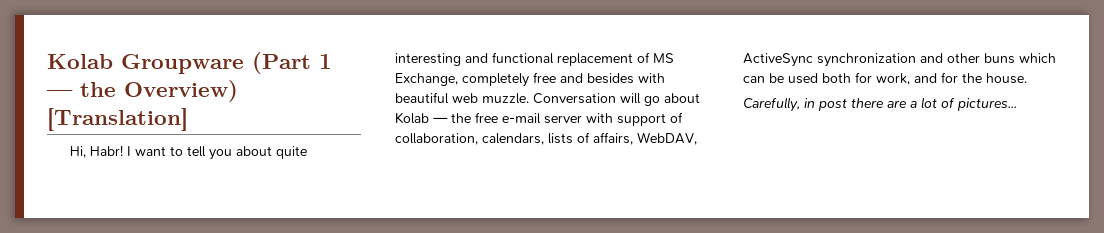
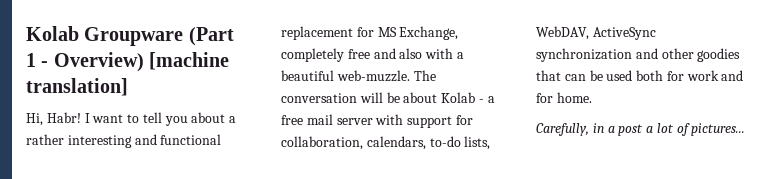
- Kolab Groupware (Part 1 — the Overview) [Translation]
+ Kolab Groupware (Part 1 - Overview) [machine translation]
- I want to tell you about quite interesting and functional replacement of MS Exchange, completely free and besides with beautiful web muzzle. Conversation will go about Kolab — the free e-mail server with support of collaboration, calendars, lists of affairs, WebDAV, ActiveSync synchronization and other buns which can be used both for work, and for the house.
+ I want to tell you about a rather interesting and functional replacement for MS Exchange, completely free and also with a beautiful web-muzzle. The conversation will be about Kolab - a free mail server with support for collaboration, calendars, to-do lists, WebDAV, ActiveSync synchronization and other goodies that can be used both for work and for home.
- Carefully, in post there are a lot of pictures...
+ Carefully, in a post a lot of pictures...

